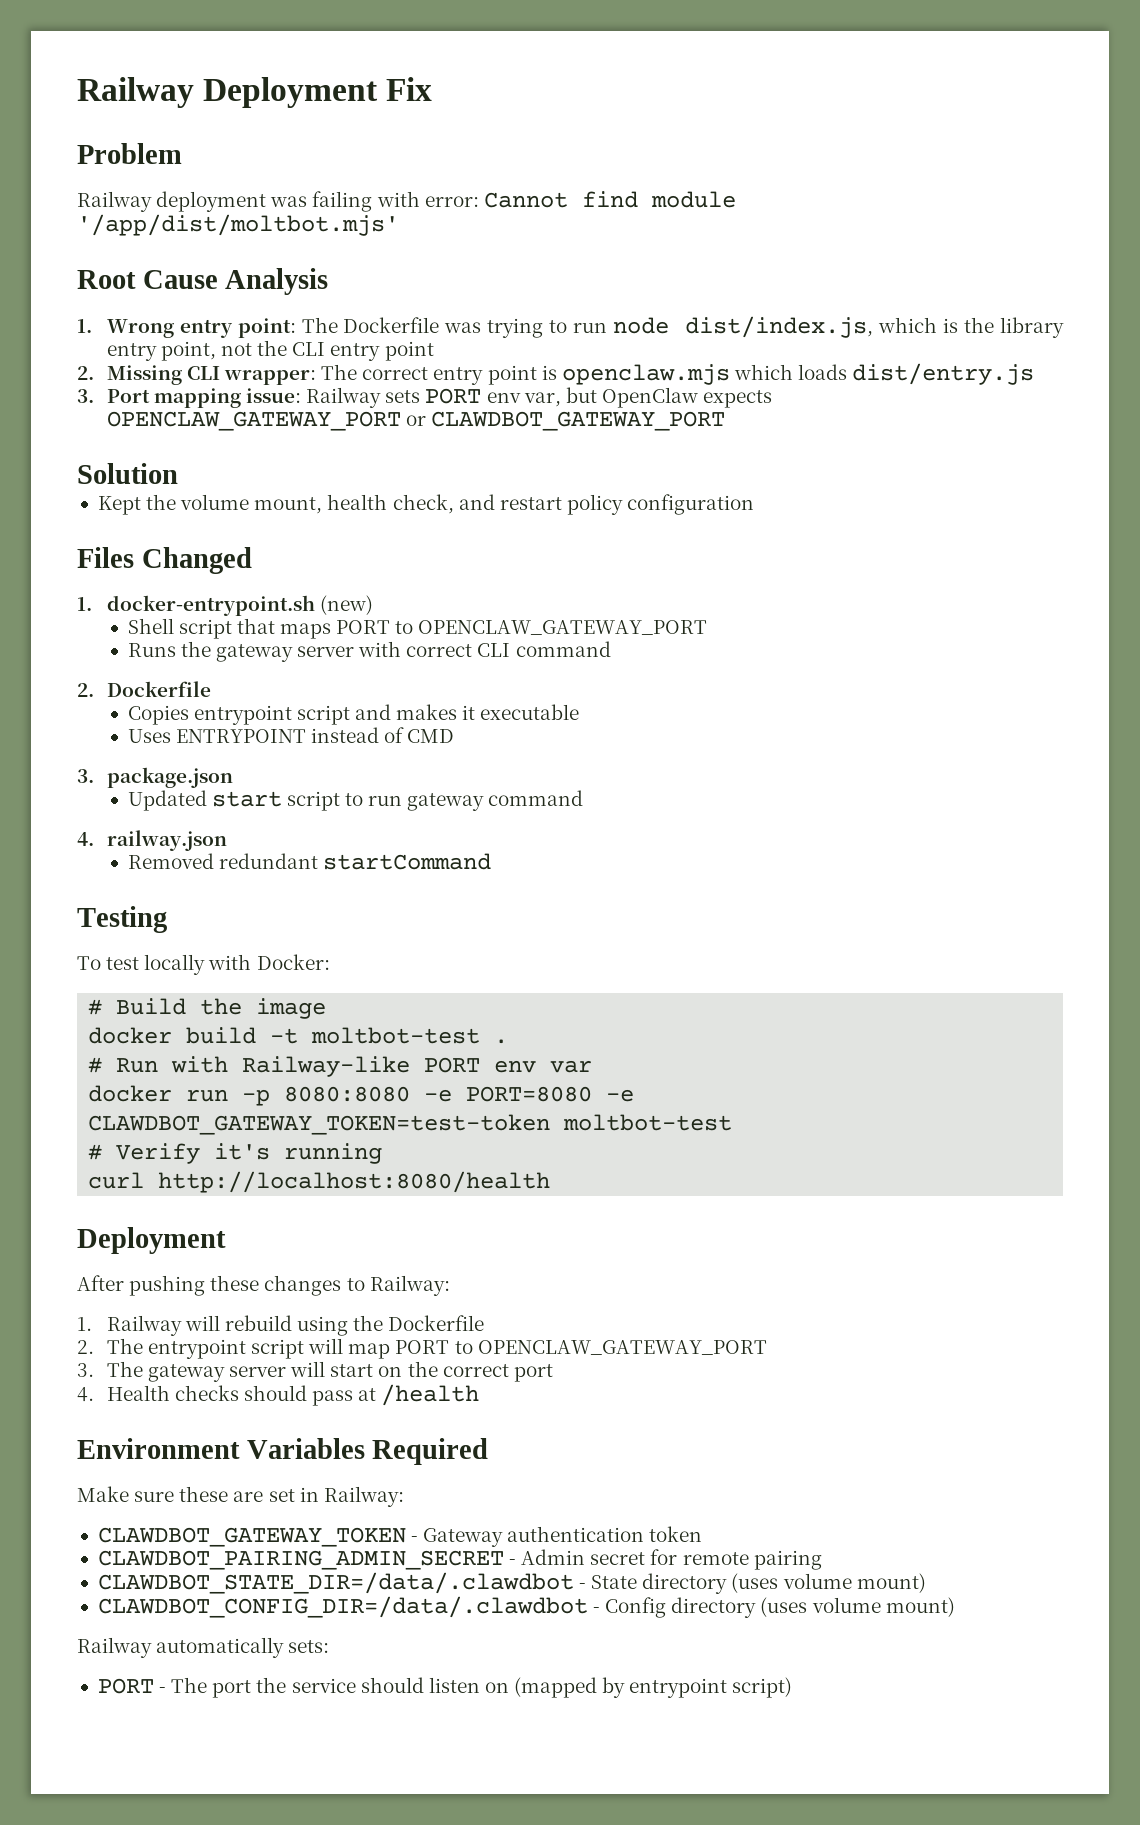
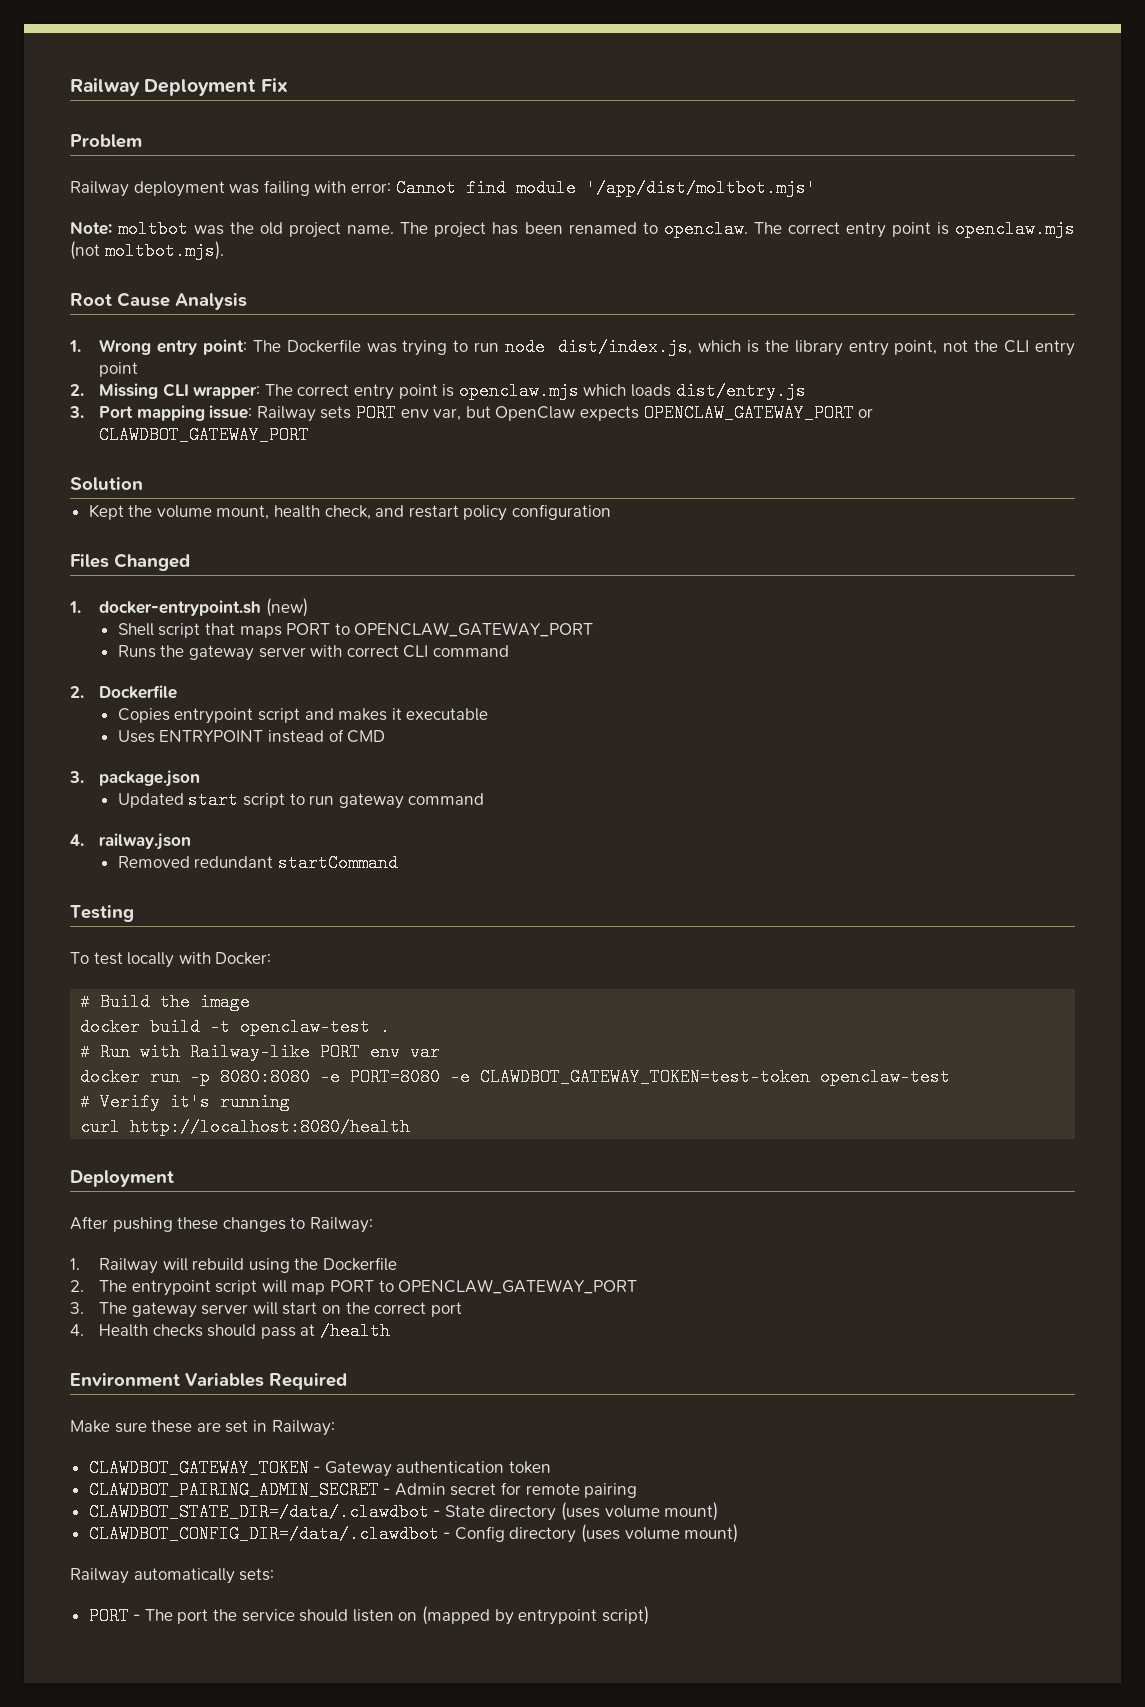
+ Note: moltbot was the old project name. The project has been renamed to openclaw. The correct entry point is openclaw.mjs (not moltbot.mjs).
- docker build -t moltbot-test .
+ docker build -t openclaw-test .
- docker run -p 8080:8080 -e PORT=8080 -e CLAWDBOT_GATEWAY_TOKEN=test-token moltbot-test
+ docker run -p 8080:8080 -e PORT=8080 -e CLAWDBOT_GATEWAY_TOKEN=test-token openclaw-test

